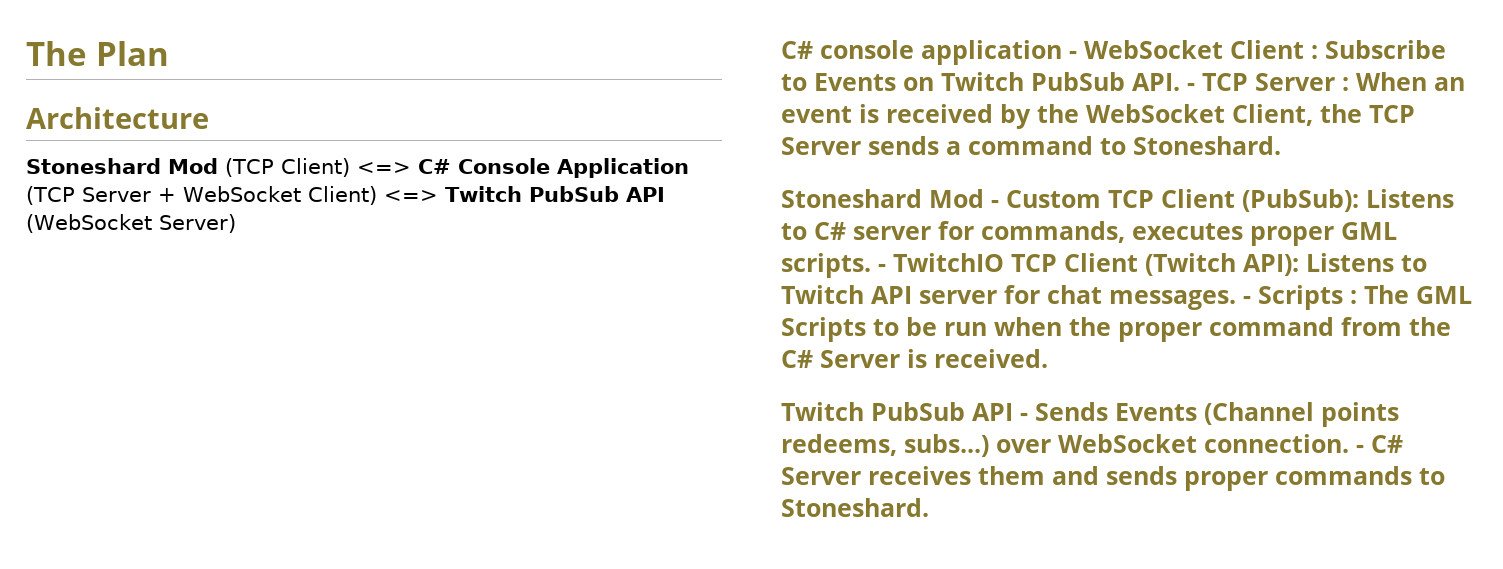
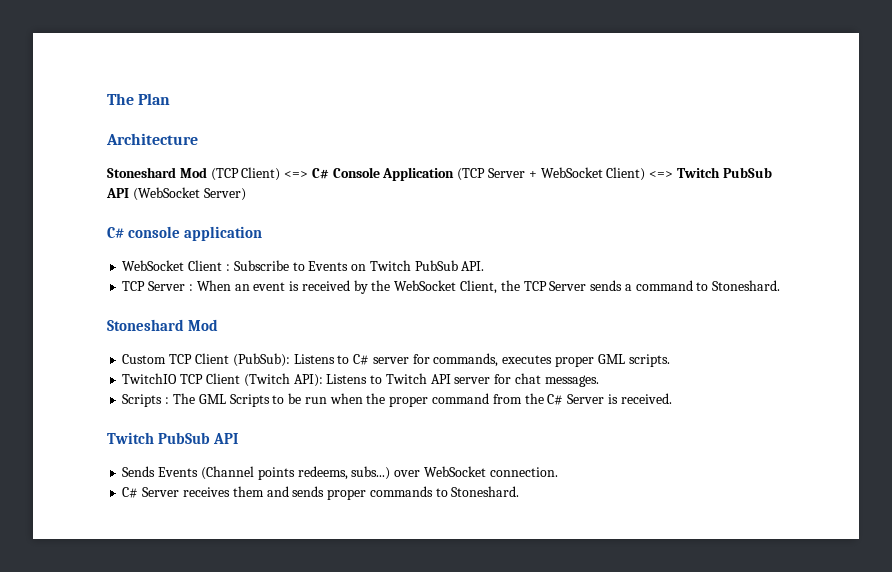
- C# console application - WebSocket Client : Subscribe to Events on Twitch PubSub API. - TCP Server : When an event is received by the WebSocket Client, the TCP Server sends a command to Stoneshard.
- Stoneshard Mod - Custom TCP Client (PubSub):
+ C# console application
+ WebSocket Client : Subscribe to Events on Twitch PubSub API.
+ TCP Server : When an event is received by the WebSocket Client, the TCP Server sends a command to Stoneshard.
+ Stoneshard Mod
+ Custom TCP Client (PubSub):
- Listens to C# server for commands, executes proper GML scripts. - TwitchIO TCP Client (Twitch API):
+ Listens to C# server for commands, executes proper GML scripts.
+ TwitchIO TCP Client (Twitch API):
- Listens to Twitch API server for chat messages. - Scripts :
+ Listens to Twitch API server for chat messages.
+ Scripts :
  The GML Scripts to be run when the proper command from the C# Server is received.
- Twitch PubSub API - Sends Events (Channel points redeems, subs...) over WebSocket connection. - C# Server receives them and sends proper commands to Stoneshard.
+ Twitch PubSub API
+ Sends Events (Channel points redeems, subs...) over WebSocket connection.
+ C# Server receives them and sends proper commands to Stoneshard.

